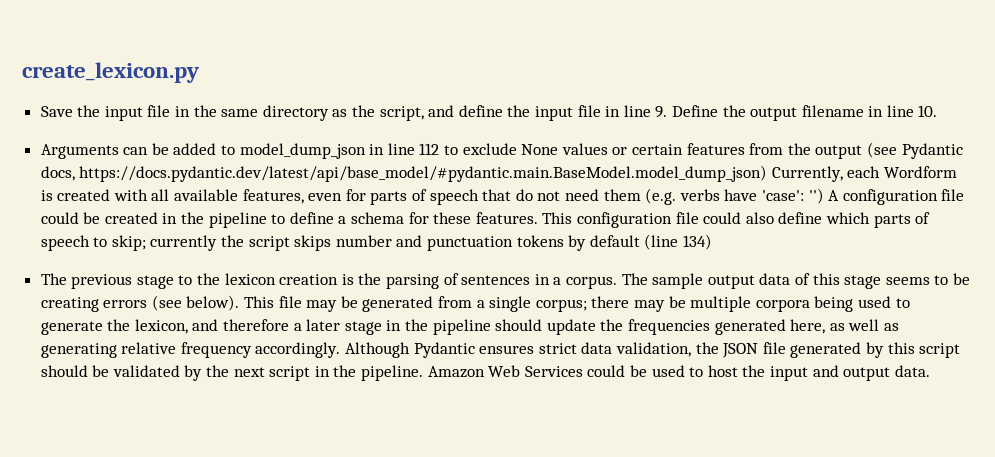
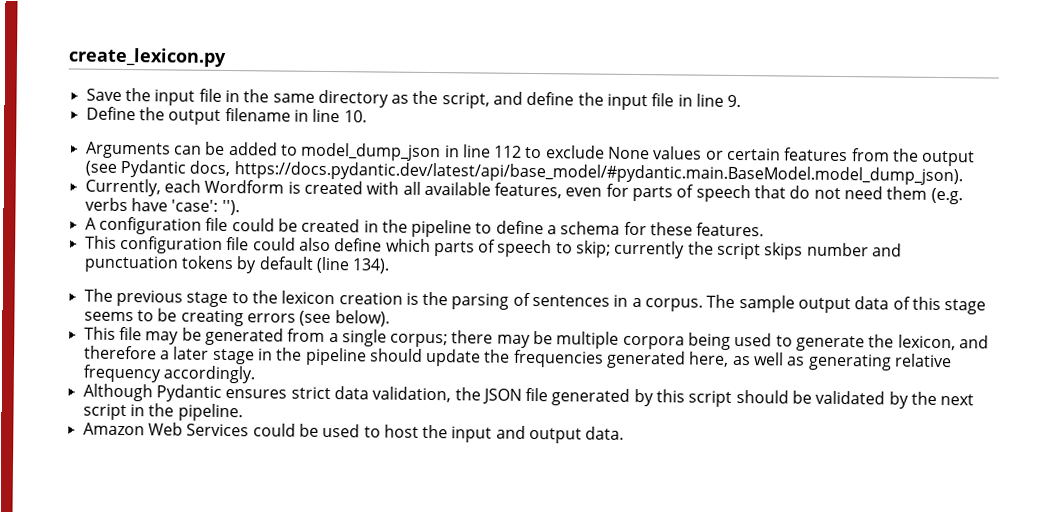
- Save the input file in the same directory as the script, and define the input file in line 9. Define the output filename in line 10.
+ Save the input file in the same directory as the script, and define the input file in line 9.
+ Define the output filename in line 10.
- Arguments can be added to model_dump_json in line 112 to exclude None values or certain features from the output (see Pydantic docs, https://docs.pydantic.dev/latest/api/base_model/#pydantic.main.BaseModel.model_dump_json) Currently, each Wordform is created with all available features, even for parts of speech that do not need them (e.g. verbs have 'case':
+ Arguments can be added to model_dump_json in line 112 to exclude None values or certain features from the output (see Pydantic docs, https://docs.pydantic.dev/latest/api/base_model/#pydantic.main.BaseModel.model_dump_json).
+ Currently, each Wordform is created with all available features, even for parts of speech that do not need them (e.g. verbs have 'case':
- '') A configuration file could be created in the pipeline to define a schema for these features. This configuration file could also define which parts of speech to skip;
+ '').
+ A configuration file could be created in the pipeline to define a schema for these features.
+ This configuration file could also define which parts of speech to skip;
- currently the script skips number and punctuation tokens by default (line 134)
+ currently the script skips number and punctuation tokens by default (line 134).
- The sample output data of this stage seems to be creating errors (see below). This file may be generated from a single corpus;
+ The sample output data of this stage seems to be creating errors (see below).
+ This file may be generated from a single corpus;
- there may be multiple corpora being used to generate the lexicon, and therefore a later stage in the pipeline should update the frequencies generated here, as well as generating relative frequency accordingly. Although Pydantic ensures strict data validation, the JSON file generated by this script should be validated by the next script in the pipeline. Amazon Web Services could be used to host the input and output data.
+ there may be multiple corpora being used to generate the lexicon, and therefore a later stage in the pipeline should update the frequencies generated here, as well as generating relative frequency accordingly.
+ Although Pydantic ensures strict data validation, the JSON file generated by this script should be validated by the next script in the pipeline.
+ Amazon Web Services could be used to host the input and output data.

